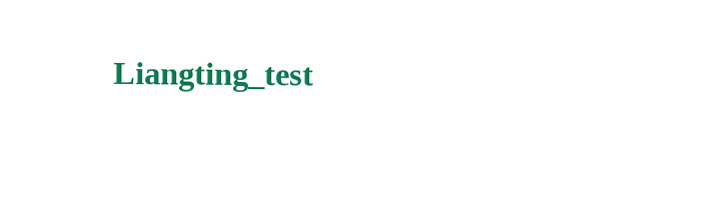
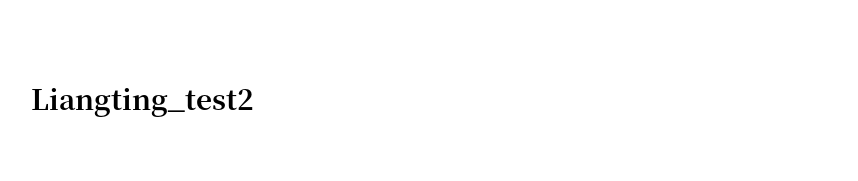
- Liangting_test
+ Liangting_test2

